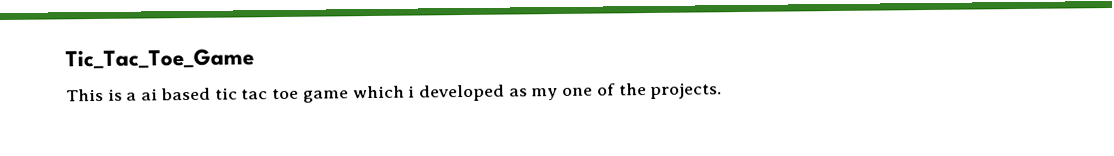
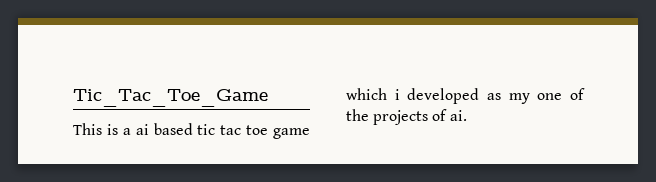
- This is a ai based tic tac toe game which i developed as my one of the projects.
+ This is a ai based tic tac toe game which i developed as my one of the projects of ai.

